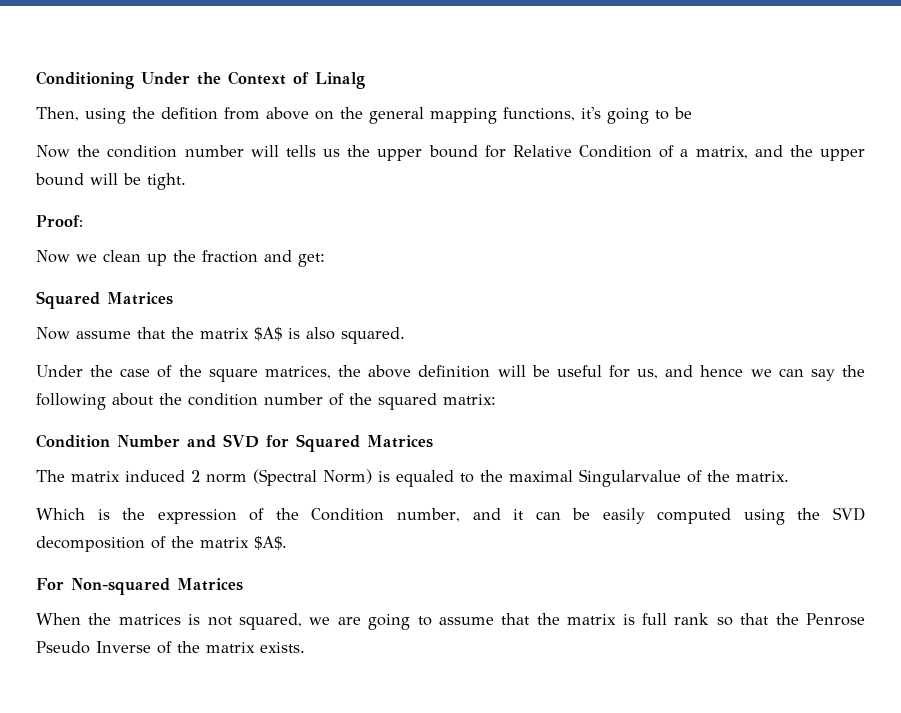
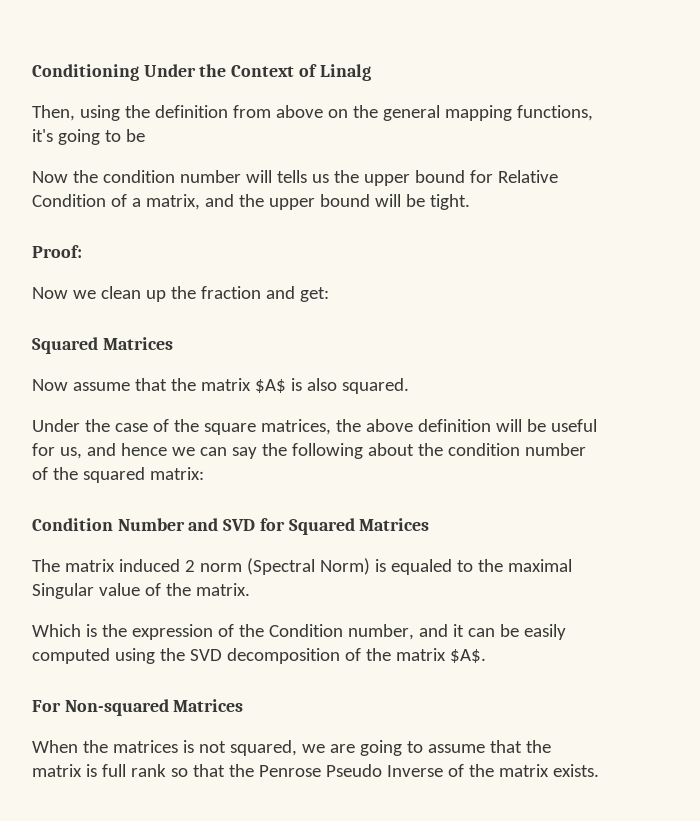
- Then, using the defition from above on the general mapping functions, it's going to be
+ Then, using the definition from above on the general mapping functions, it's going to be
- The matrix induced 2 norm (Spectral Norm) is equaled to the maximal Singularvalue of the matrix.
+ The matrix induced 2 norm (Spectral Norm) is equaled to the maximal Singular value of the matrix.

